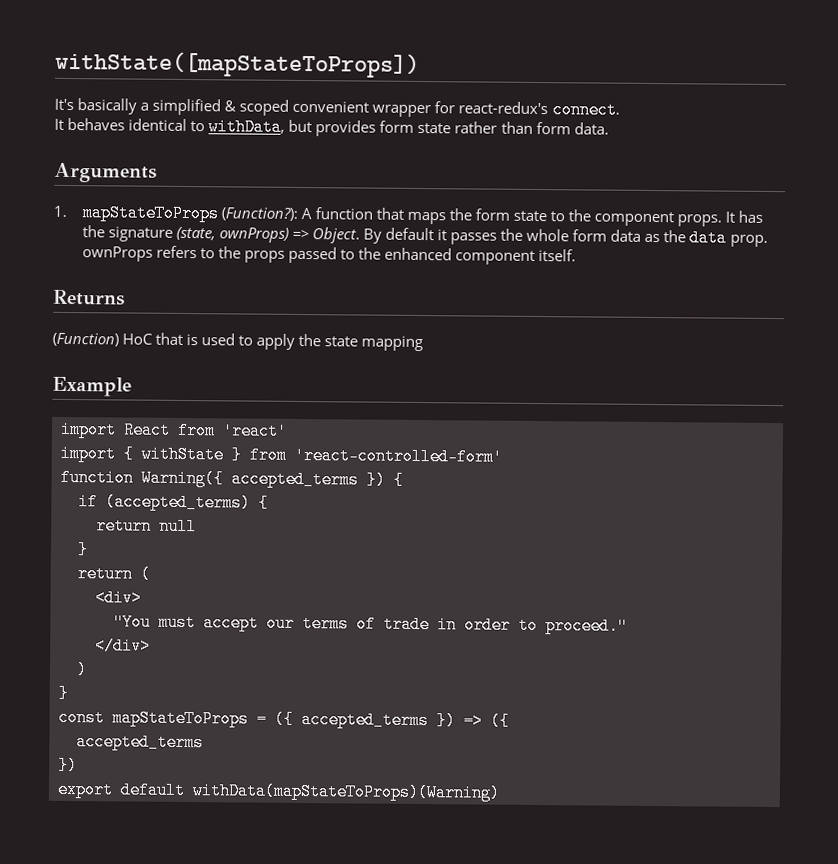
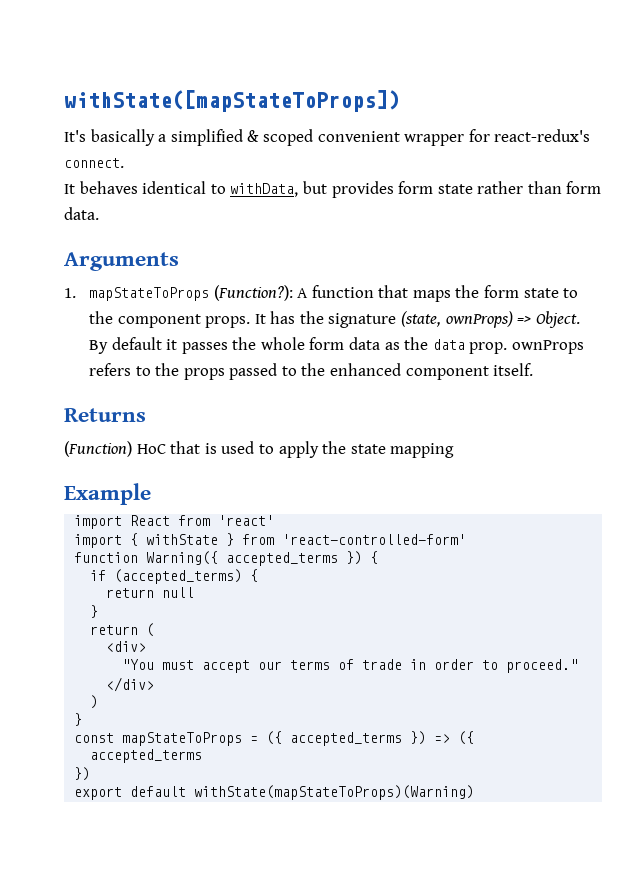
- export default withData(mapStateToProps)(Warning)
+ export default withState(mapStateToProps)(Warning)

